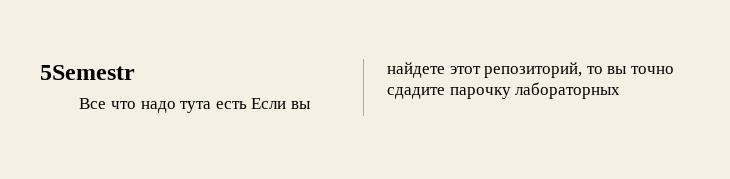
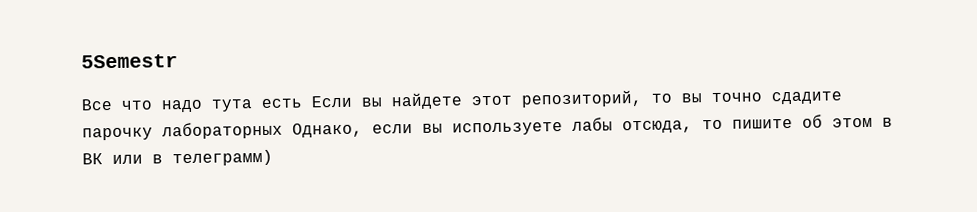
- Все что надо тута есть Если вы найдете этот репозиторий, то вы точно сдадите парочку лабораторных
+ Все что надо тута есть Если вы найдете этот репозиторий, то вы точно сдадите парочку лабораторных Однако, если вы используете лабы отсюда, то пишите об этом в ВК или в телеграмм)

